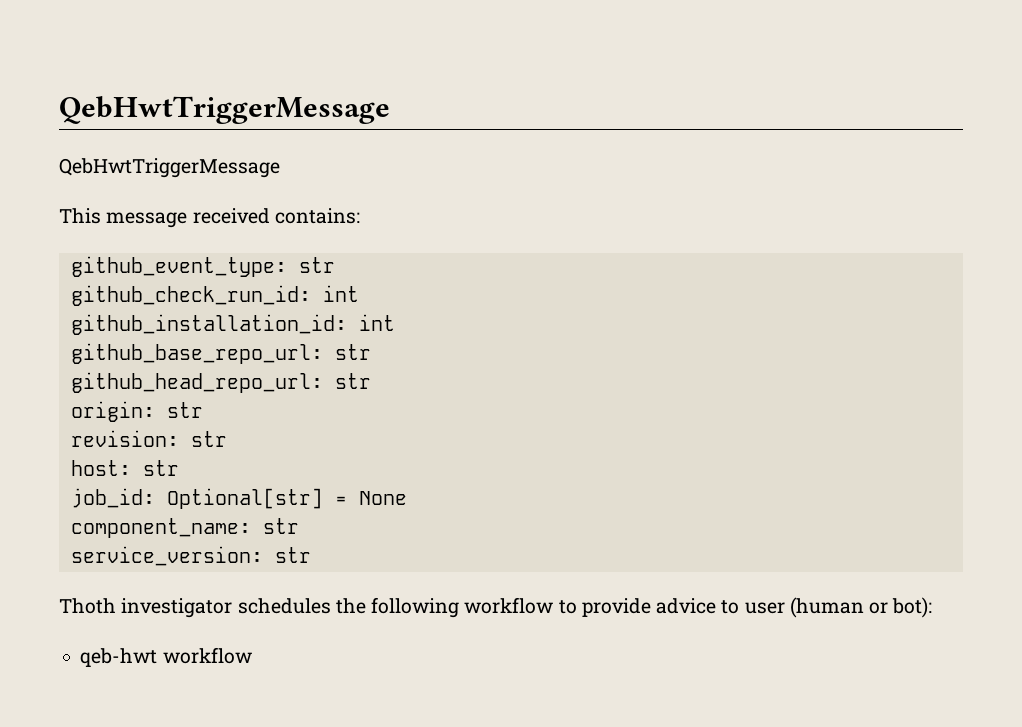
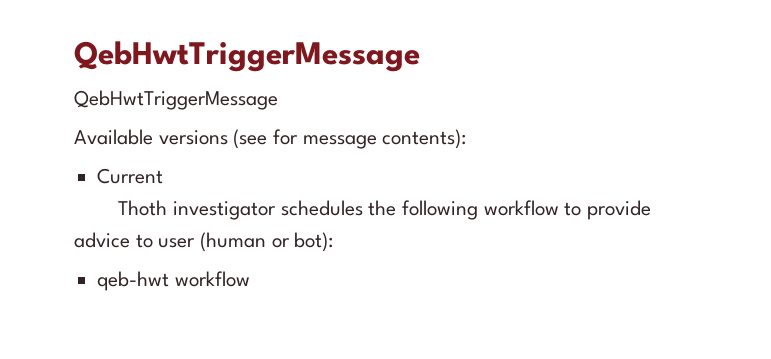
- This message received contains:
- github_event_type: str
- github_check_run_id: int
- github_installation_id: int
- github_base_repo_url: str
- github_head_repo_url: str
- origin: str
- revision: str
- host: str
- job_id: Optional[str] = None
- component_name: str
- service_version: str
+ Available versions (see for message contents):
+ Current

